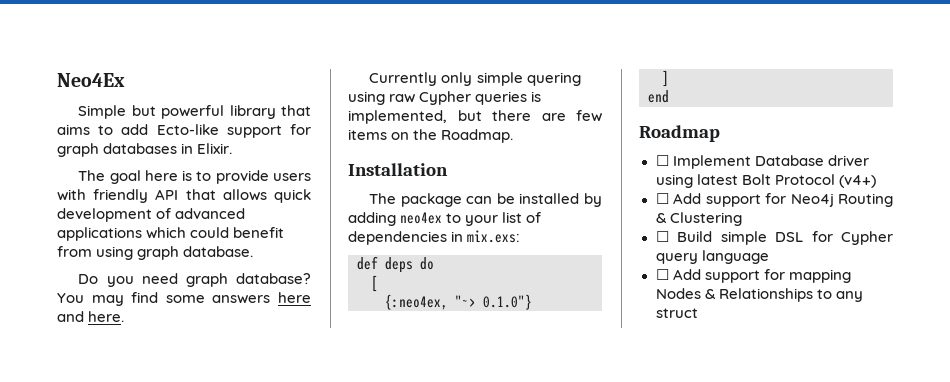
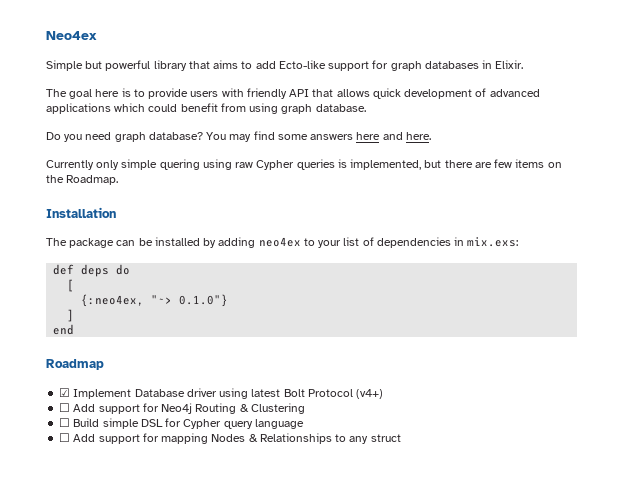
- Neo4Ex
+ Neo4ex
- ☐ Implement Database driver using latest Bolt Protocol (v4+)
+ ☑ Implement Database driver using latest Bolt Protocol (v4+)

